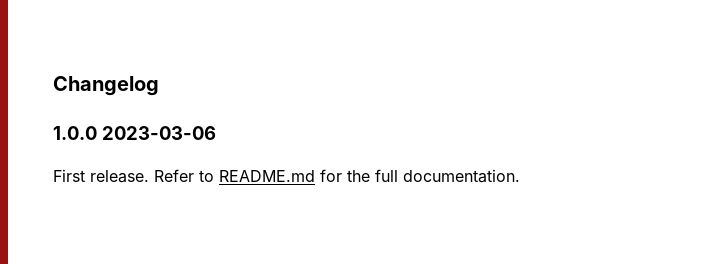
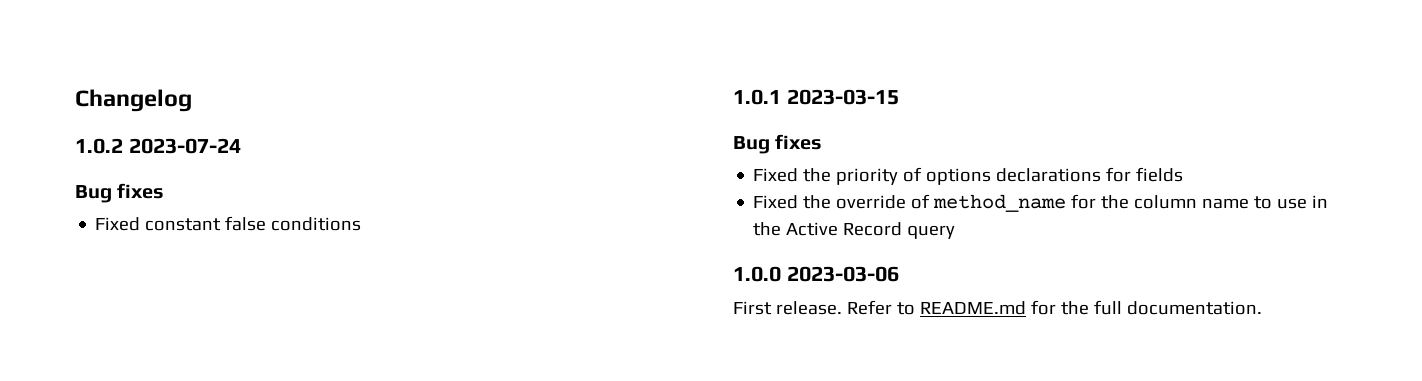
+ 1.0.2 2023-07-24
+ Bug fixes
+ Fixed constant false conditions
+ 1.0.1 2023-03-15
+ Bug fixes
+ Fixed the priority of options declarations for fields
+ Fixed the override of method_name for the column name to use in the Active Record query

